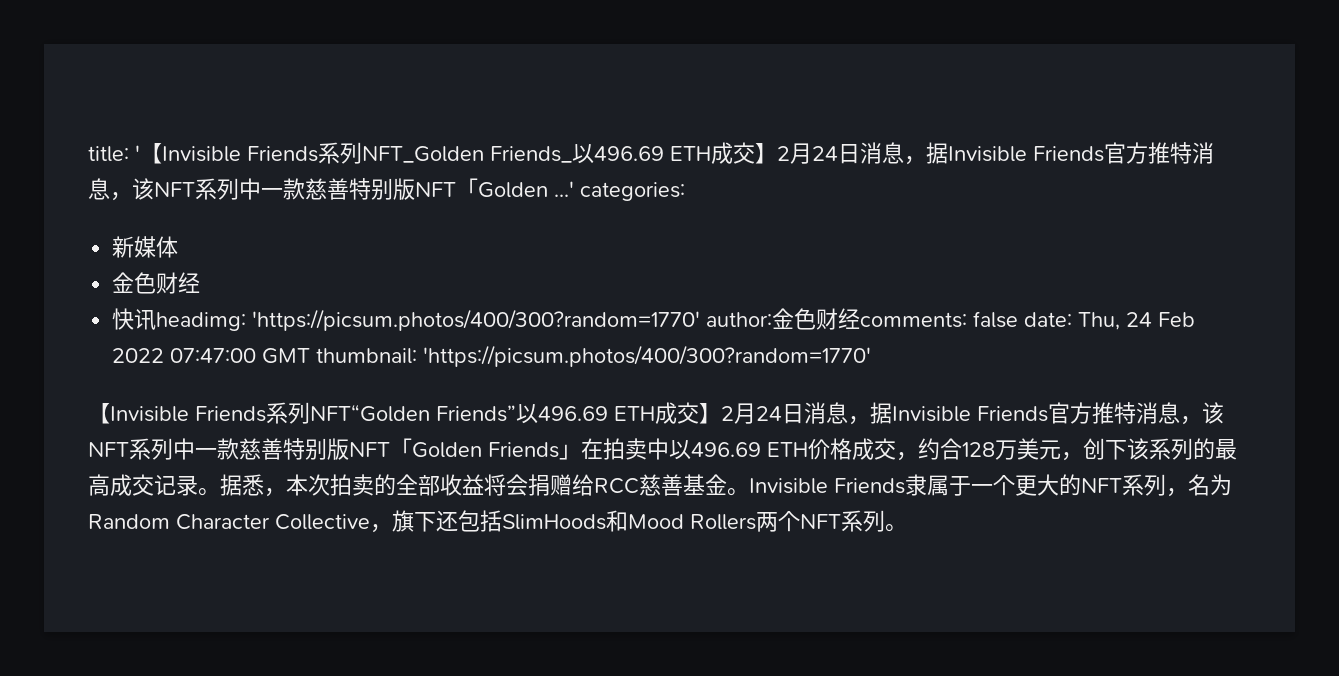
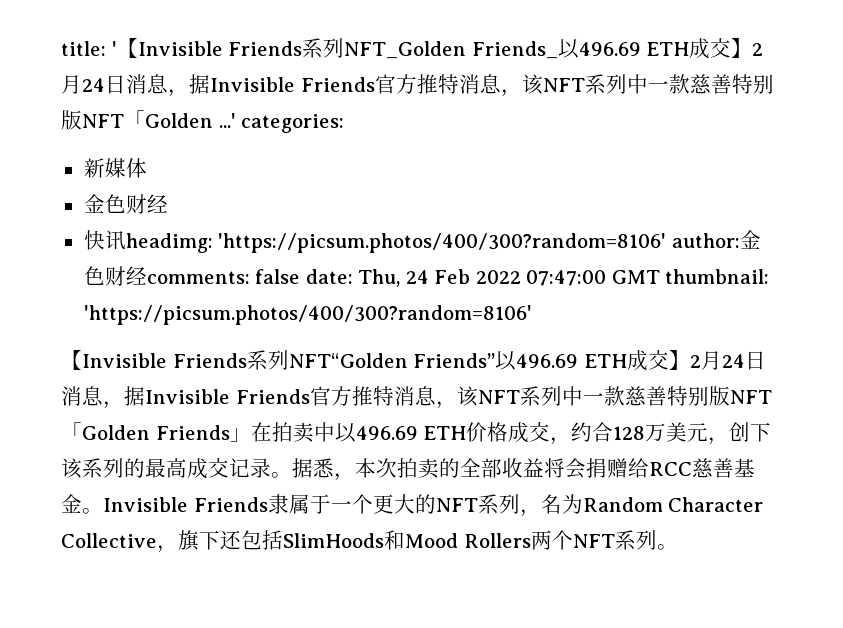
- 快讯headimg: 'https://picsum.photos/400/300?random=1770' author:金色财经comments: false date: Thu, 24 Feb 2022 07:47:00 GMT thumbnail: 'https://picsum.photos/400/300?random=1770'
+ 快讯headimg: 'https://picsum.photos/400/300?random=8106' author:金色财经comments: false date: Thu, 24 Feb 2022 07:47:00 GMT thumbnail: 'https://picsum.photos/400/300?random=8106'

